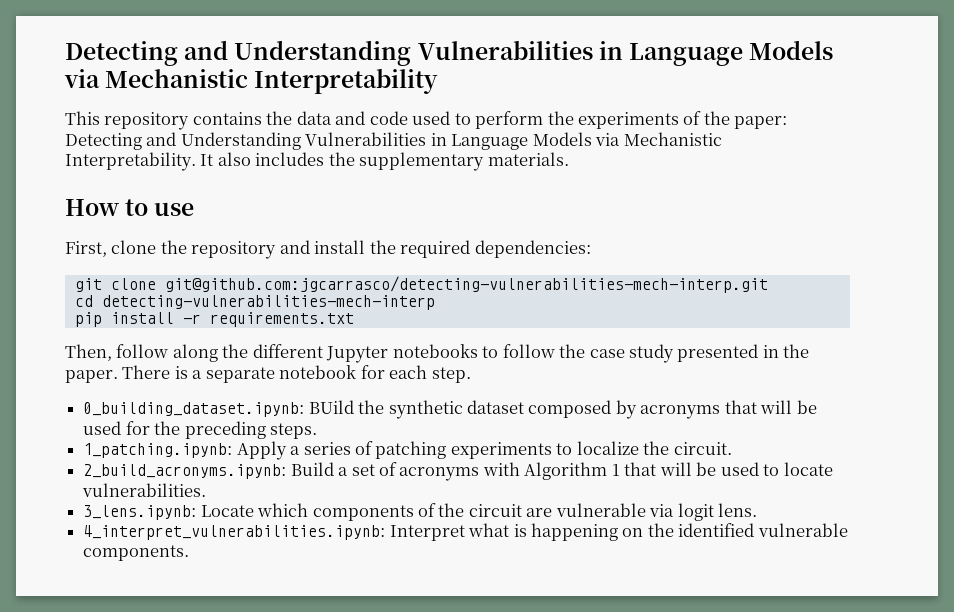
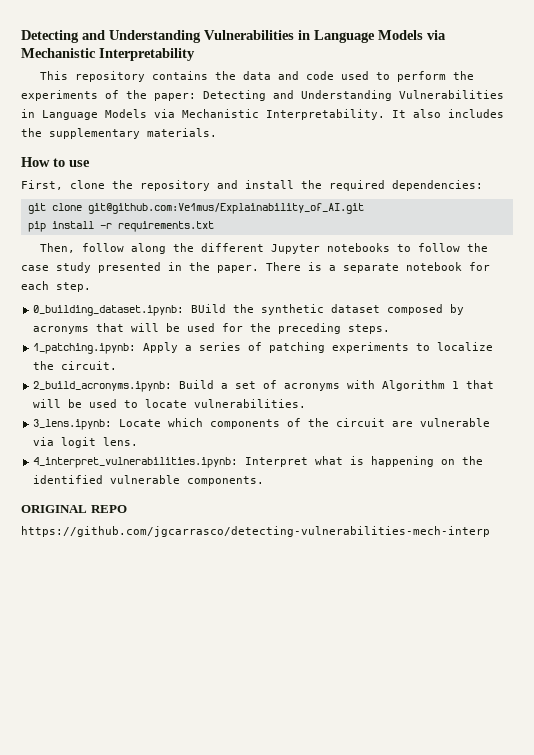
- git clone git@github.com:jgcarrasco/detecting-vulnerabilities-mech-interp.git
- cd detecting-vulnerabilities-mech-interp
+ git clone git@github.com:Ve1mus/Explainability_of_AI.git
+ ORIGINAL REPO
+ https://github.com/jgcarrasco/detecting-vulnerabilities-mech-interp

